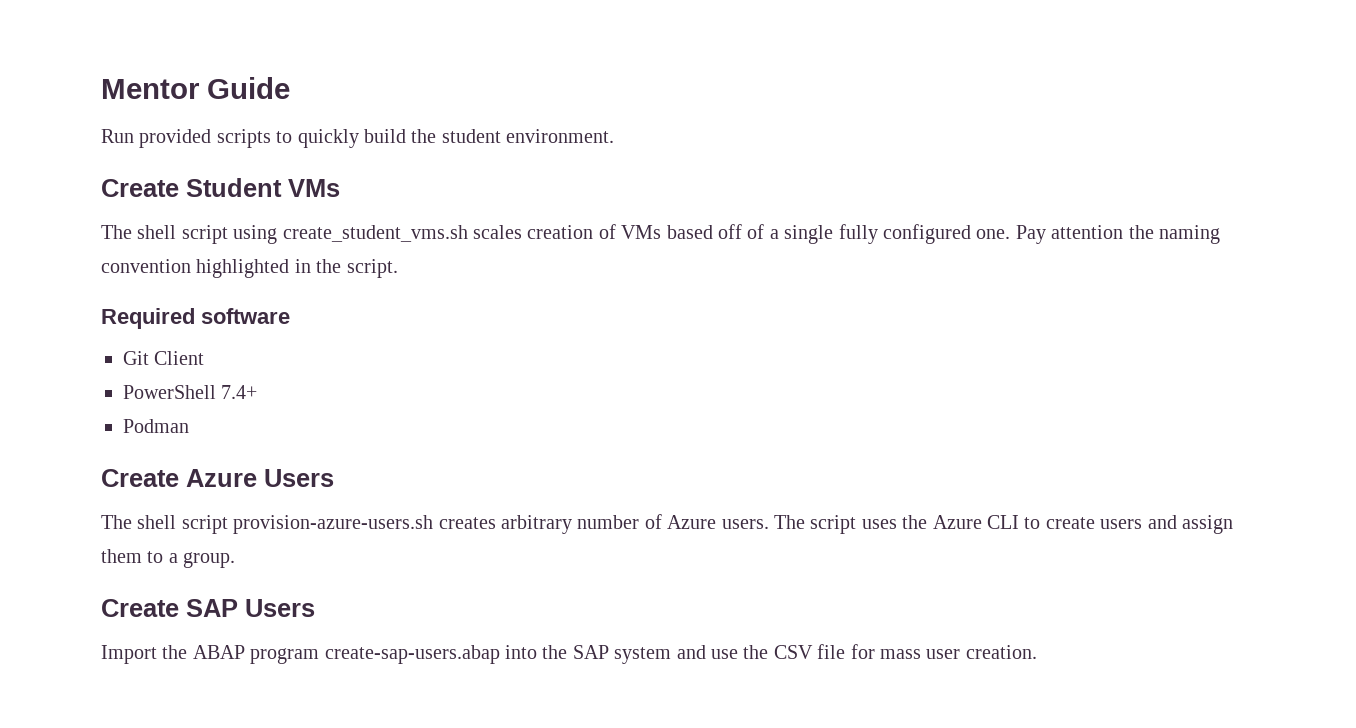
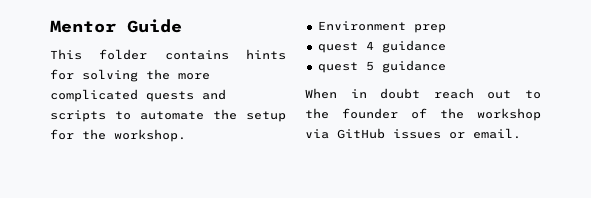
- Run provided scripts to quickly build the student environment.
- Create Student VMs
- The shell script using create_student_vms.sh scales creation of VMs based off of a single fully configured one. Pay attention the naming convention highlighted in the script.
- Required software
- Git Client
- PowerShell 7.4+
- Podman
- Create Azure Users
- The shell script provision-azure-users.sh creates arbitrary number of Azure users. The script uses the Azure CLI to create users and assign them to a group.
- Create SAP Users
- Import the ABAP program create-sap-users.abap into the SAP system and use the CSV file for mass user creation.
+ This folder contains hints for solving the more complicated quests and scripts to automate the setup for the workshop.
+ Environment prep
+ quest 4 guidance
+ quest 5 guidance
+ When in doubt reach out to the founder of the workshop via GitHub issues or email.

